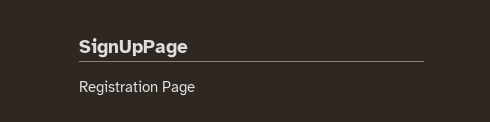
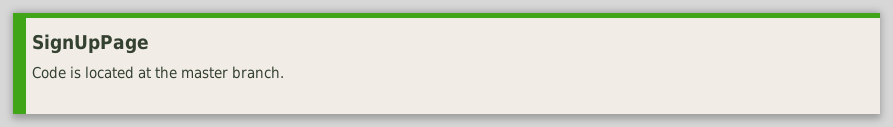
- Registration Page
+ Code is located at the master branch.

